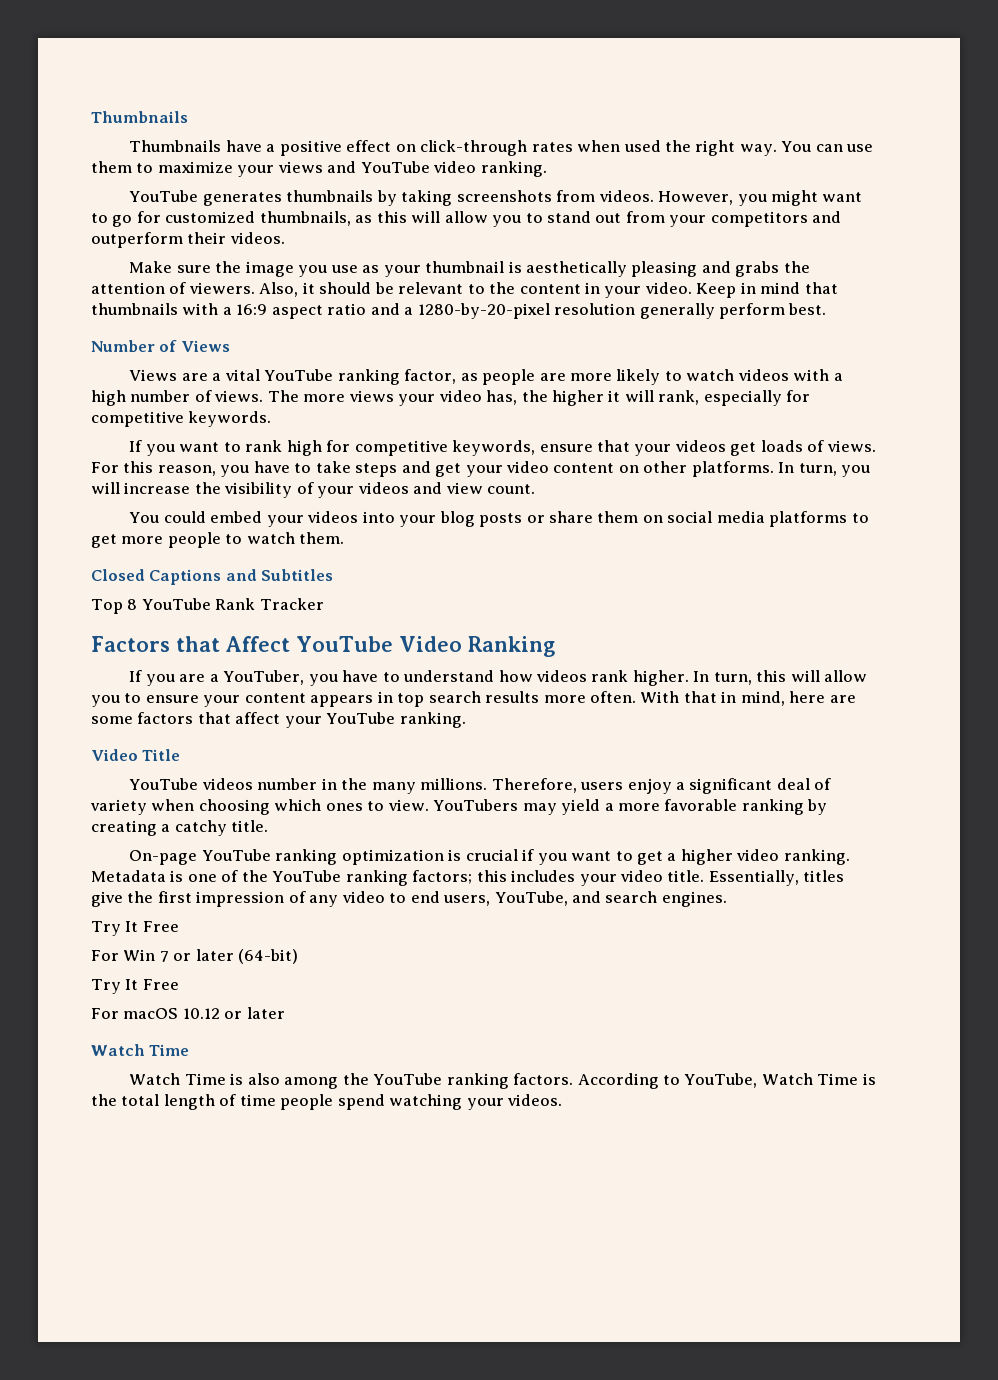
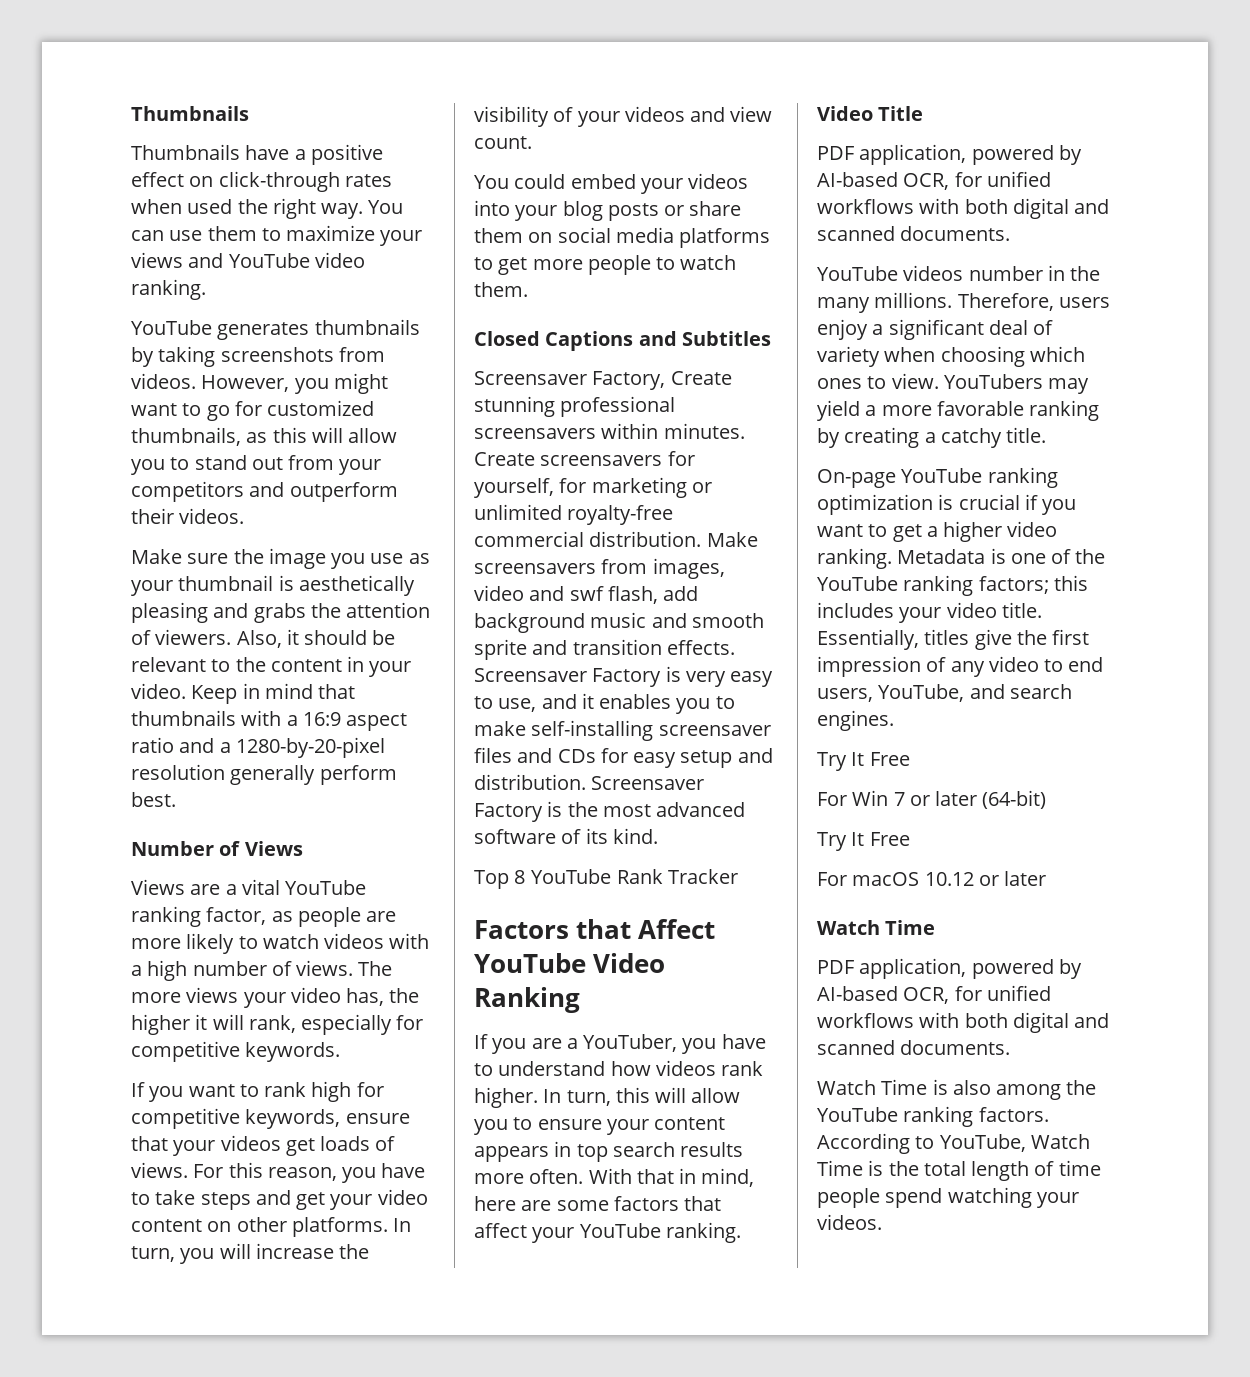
+ Screensaver Factory, Create stunning professional screensavers within minutes. Create screensavers for yourself, for marketing or unlimited royalty-free commercial distribution. Make screensavers from images, video and swf flash, add background music and smooth sprite and transition effects. Screensaver Factory is very easy to use, and it enables you to make self-installing screensaver files and CDs for easy setup and distribution. Screensaver Factory is the most advanced software of its kind.
  Video Title
+ PDF application, powered by AI-based OCR, for unified workflows with both digital and scanned documents.
  For macOS 10.12 or later
  Watch Time
+ PDF application, powered by AI-based OCR, for unified workflows with both digital and scanned documents.

